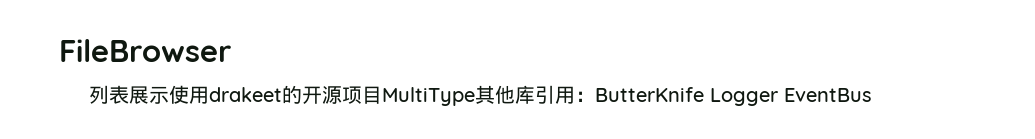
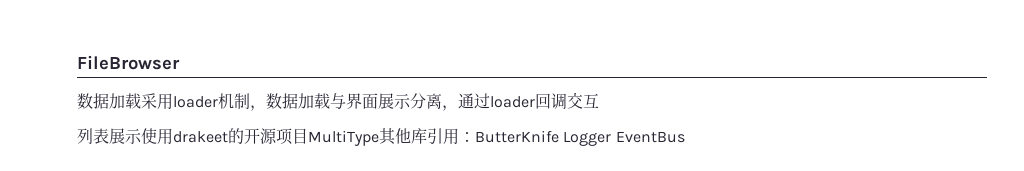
+ 数据加载采用loader机制，数据加载与界面展示分离，通过loader回调交互

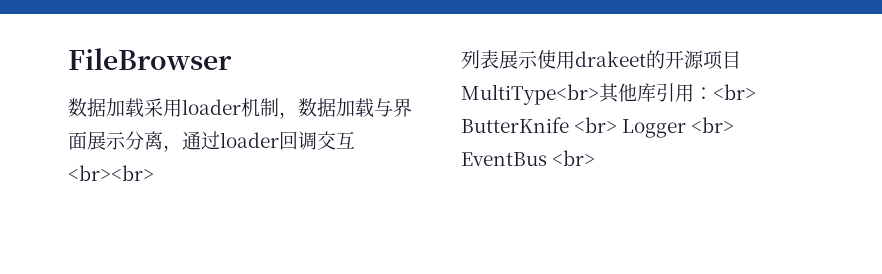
- 数据加载采用loader机制，数据加载与界面展示分离，通过loader回调交互
+ 数据加载采用loader机制，数据加载与界面展示分离，通过loader回调交互<br><br>
- 列表展示使用drakeet的开源项目MultiType其他库引用：ButterKnife Logger EventBus
+ 列表展示使用drakeet的开源项目MultiType<br>其他库引用：<br> ButterKnife <br> Logger <br> EventBus <br>

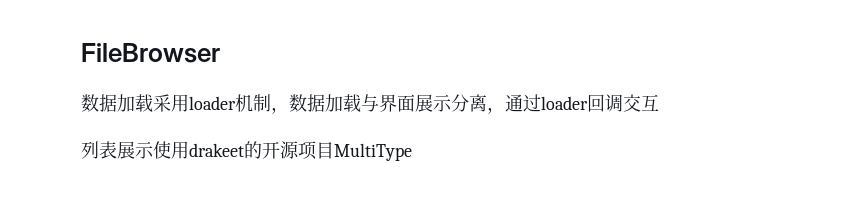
- 数据加载采用loader机制，数据加载与界面展示分离，通过loader回调交互<br><br>
+ 数据加载采用loader机制，数据加载与界面展示分离，通过loader回调交互
- 列表展示使用drakeet的开源项目MultiType<br>其他库引用：<br> ButterKnife <br> Logger <br> EventBus <br>
+ 列表展示使用drakeet的开源项目MultiType

